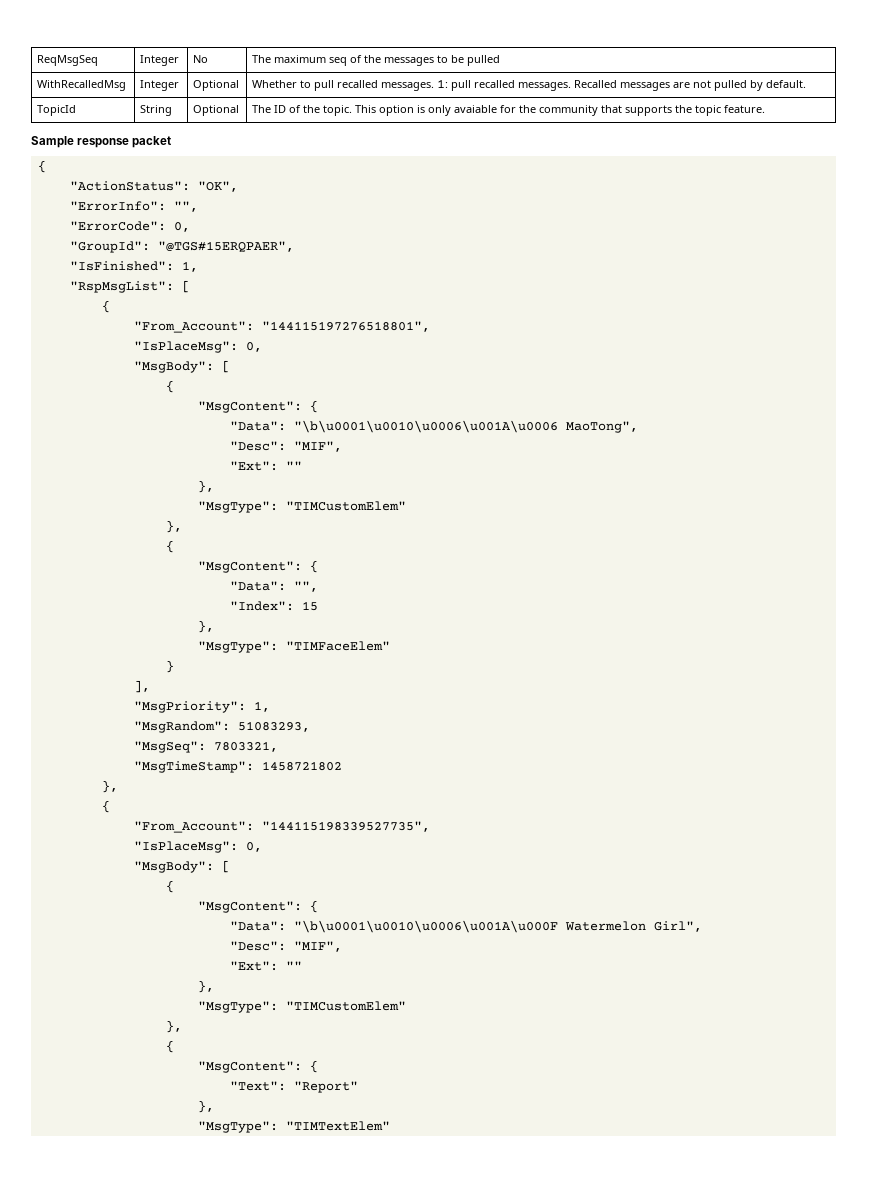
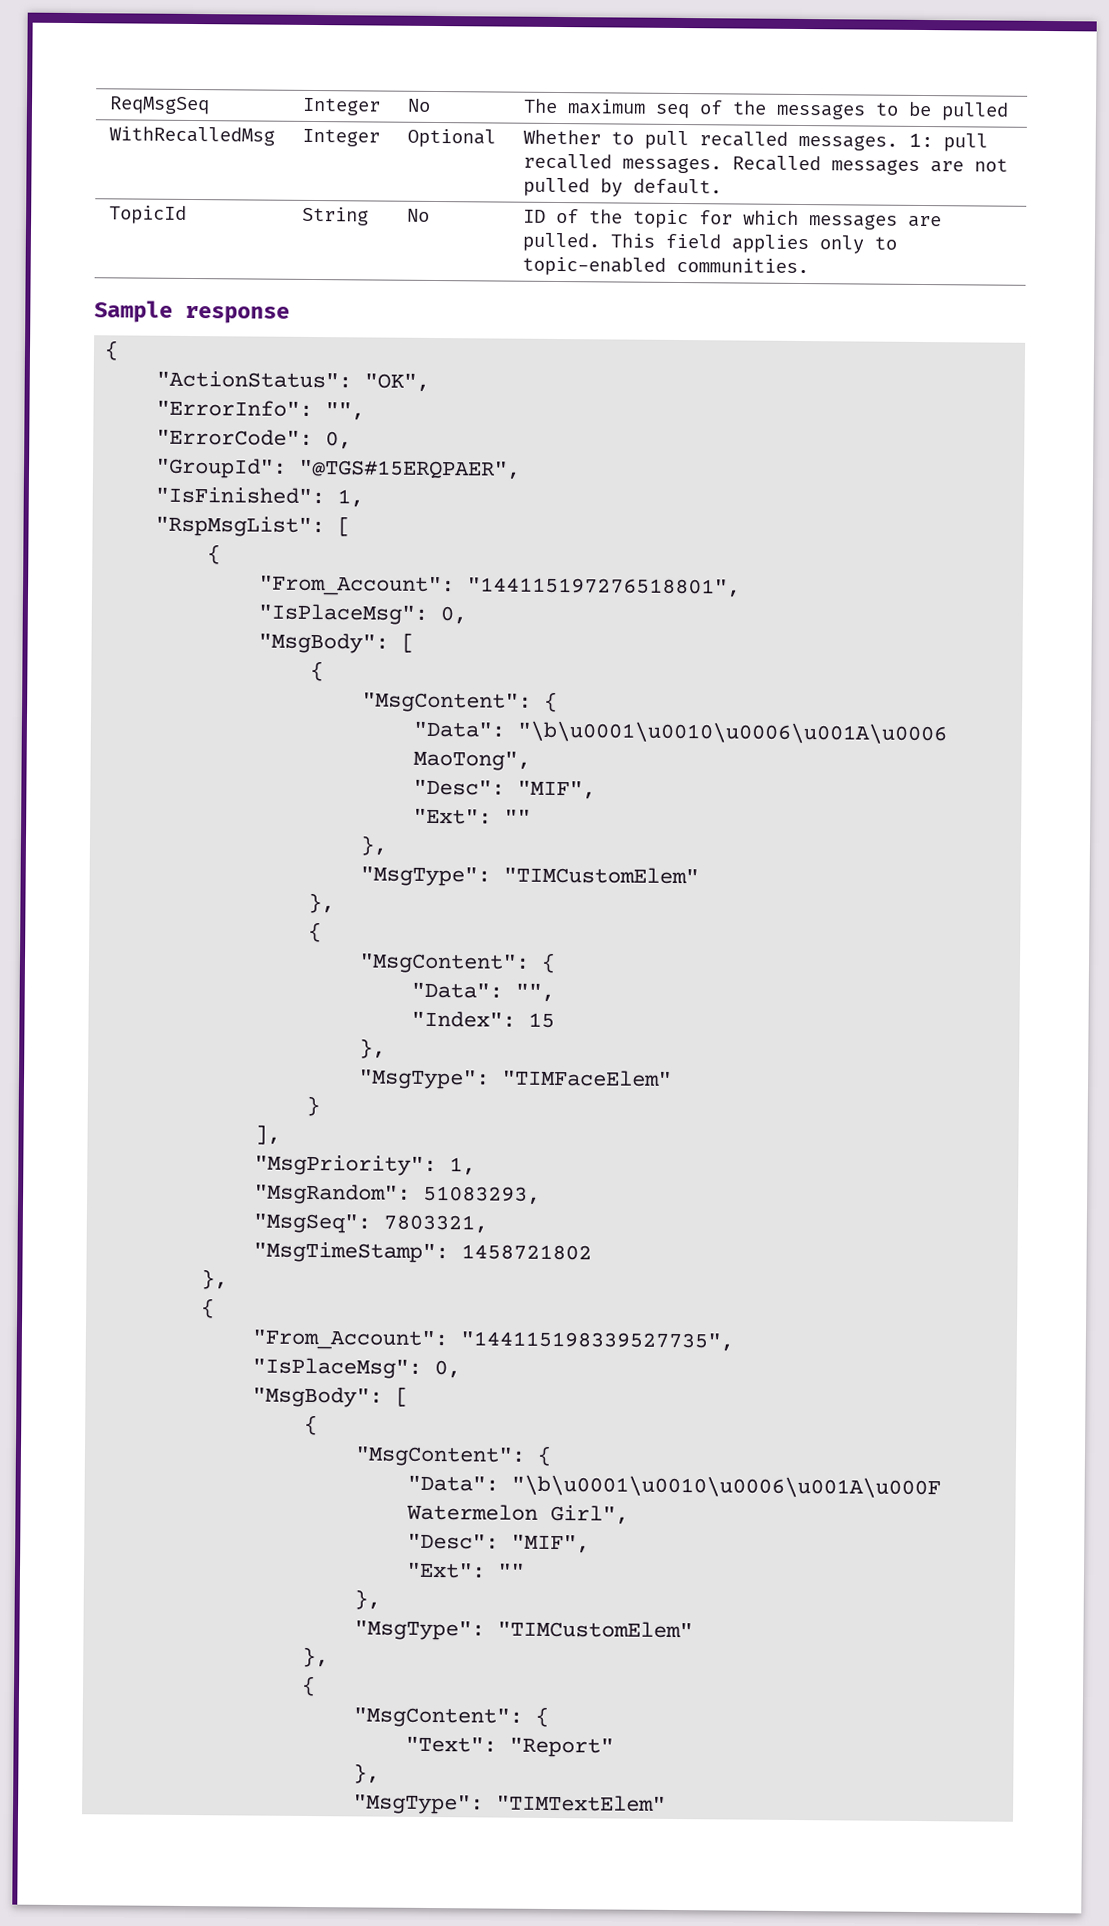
- TopicId | String | Optional | The ID of the topic. This option is only avaiable for the community that supports the topic feature.
+ TopicId | String | No | ID of the topic for which messages are pulled. This field applies only to topic-enabled communities.
- Sample response packet
+ Sample response

